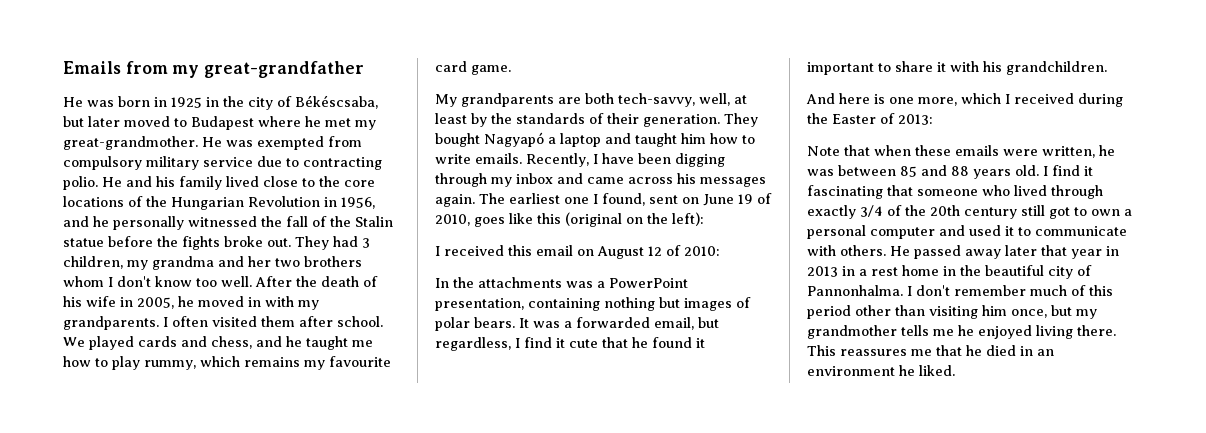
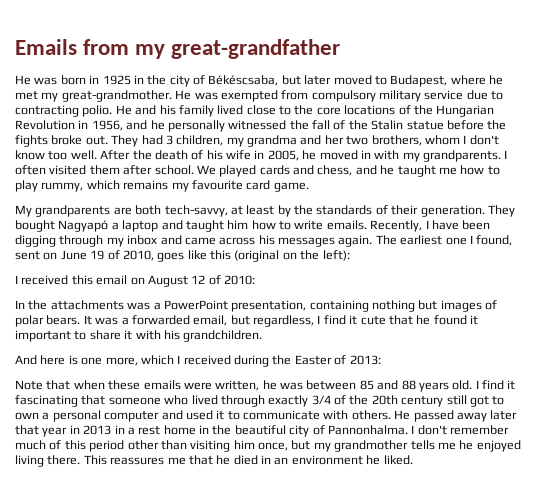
- He was born in 1925 in the city of Békéscsaba, but later moved to Budapest where he met my great-grandmother.
+ He was born in 1925 in the city of Békéscsaba, but later moved to Budapest, where he met my great-grandmother.
- They had 3 children, my grandma and her two brothers whom I don't know too well.
+ They had 3 children, my grandma and her two brothers, whom I don't know too well.
- My grandparents are both tech-savvy, well, at least by the standards of their generation.
+ My grandparents are both tech-savvy, at least by the standards of their generation.

